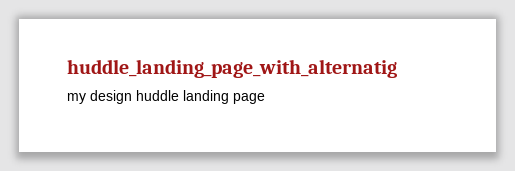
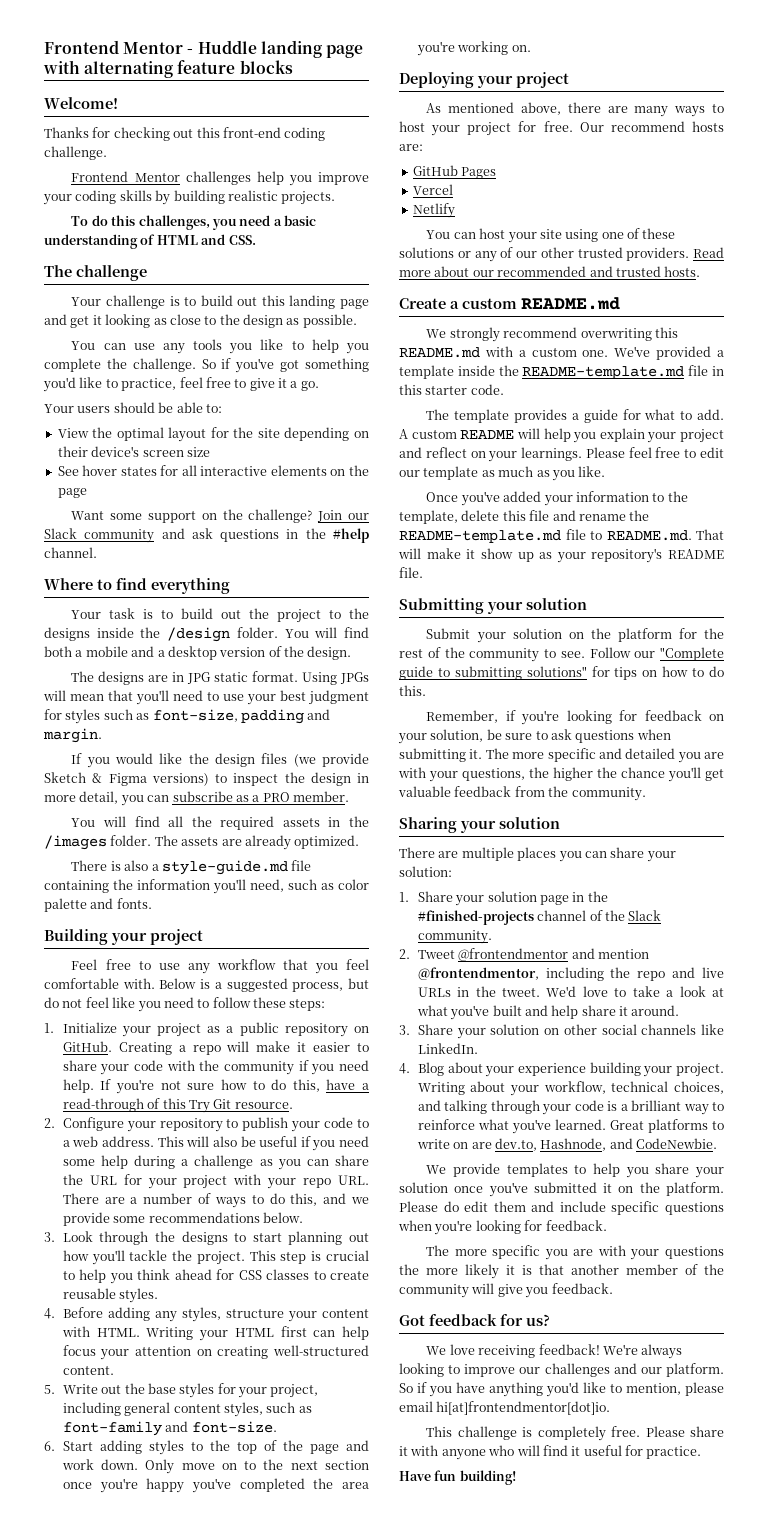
- huddle_landing_page_with_alternatig
- my design huddle landing page
+ Frontend Mentor - Huddle landing page with alternating feature blocks
+ Welcome!
+ Thanks for checking out this front-end coding challenge.
+ Frontend Mentor challenges help you improve your coding skills by building realistic projects.
+ To do this challenges, you need a basic understanding of HTML and CSS.
+ The challenge
+ Your challenge is to build out this landing page and get it looking as close to the design as possible.
+ You can use any tools you like to help you complete the challenge. So if you've got something you'd like to practice, feel free to give it a go.
+ Your users should be able to:
+ View the optimal layout for the site depending on their device's screen size
+ See hover states for all interactive elements on the page
+ Want some support on the challenge? Join our Slack community and ask questions in the #help channel.
+ Where to find everything
+ Your task is to build out the project to the designs inside the /design folder. You will find both a mobile and a desktop version of the design.
+ The designs are in JPG static format. Using JPGs will mean that you'll need to use your best judgment for styles such as font-size, padding and margin.
+ If you would like the design files (we provide Sketch & Figma versions) to inspect the design in more detail, you can subscribe as a PRO member.
+ You will find all the required assets in the /images folder. The assets are already optimized.
+ There is also a style-guide.md file containing the information you'll need, such as color palette and fonts.
+ Building your project
+ Feel free to use any workflow that you feel comfortable with. Below is a suggested process, but do not feel like you need to follow these steps:
+ 1. Initialize your project as a public repository on GitHub. Creating a repo will make it easier to share your code with the community if you need help. If you're not sure how to do this, have a read-through of this Try Git resource.
+ 2. Configure your repository to publish your code to a web address. This will also be useful if you need some help during a challenge as you can share the URL for your project with your repo URL. There are a number of ways to do this, and we provide some recommendations below.
+ 3. Look through the designs to start planning out how you'll tackle the project. This step is crucial to help you think ahead for CSS classes to create reusable styles.
+ 4. Before adding any styles, structure your content with HTML. Writing your HTML first can help focus your attention on creating well-structured content.
+ 5. Write out the base styles for your project, including general content styles, such as font-family and font-size.
+ 6. Start adding styles to the top of the page and work down. Only move on to the next section once you're happy you've completed the area you're working on.
+ Deploying your project
+ As mentioned above, there are many ways to host your project for free. Our recommend hosts are:
+ GitHub Pages
+ Vercel
+ Netlify
+ You can host your site using one of these solutions or any of our other trusted providers. Read more about our recommended and trusted hosts.
+ Create a custom README.md
+ We strongly recommend overwriting this README.md with a custom one. We've provided a template inside the README-template.md file in this starter code.
+ The template provides a guide for what to add. A custom README will help you explain your project and reflect on your learnings. Please feel free to edit our template as much as you like.
+ Once you've added your information to the template, delete this file and rename the README-template.md file to README.md. That will make it show up as your repository's README file.
+ Submitting your solution
+ Submit your solution on the platform for the rest of the community to see. Follow our "Complete guide to submitting solutions" for tips on how to do this.
+ Remember, if you're looking for feedback on your solution, be sure to ask questions when submitting it. The more specific and detailed you are with your questions, the higher the chance you'll get valuable feedback from the community.
+ Sharing your solution
+ There are multiple places you can share your solution:
+ 1. Share your solution page in the #finished-projects channel of the Slack community.
+ 2. Tweet @frontendmentor and mention @frontendmentor, including the repo and live URLs in the tweet. We'd love to take a look at what you've built and help share it around.
+ 3. Share your solution on other social channels like LinkedIn.
+ 4. Blog about your experience building your project. Writing about your workflow, technical choices, and talking through your code is a brilliant way to reinforce what you've learned. Great platforms to write on are dev.to, Hashnode, and CodeNewbie.
+ We provide templates to help you share your solution once you've submitted it on the platform. Please do edit them and include specific questions when you're looking for feedback.
+ The more specific you are with your questions the more likely it is that another member of the community will give you feedback.
+ Got feedback for us?
+ We love receiving feedback! We're always looking to improve our challenges and our platform. So if you have anything you'd like to mention, please email hi[at]frontendmentor[dot]io.
+ This challenge is completely free. Please share it with anyone who will find it useful for practice.
+ Have fun building!

